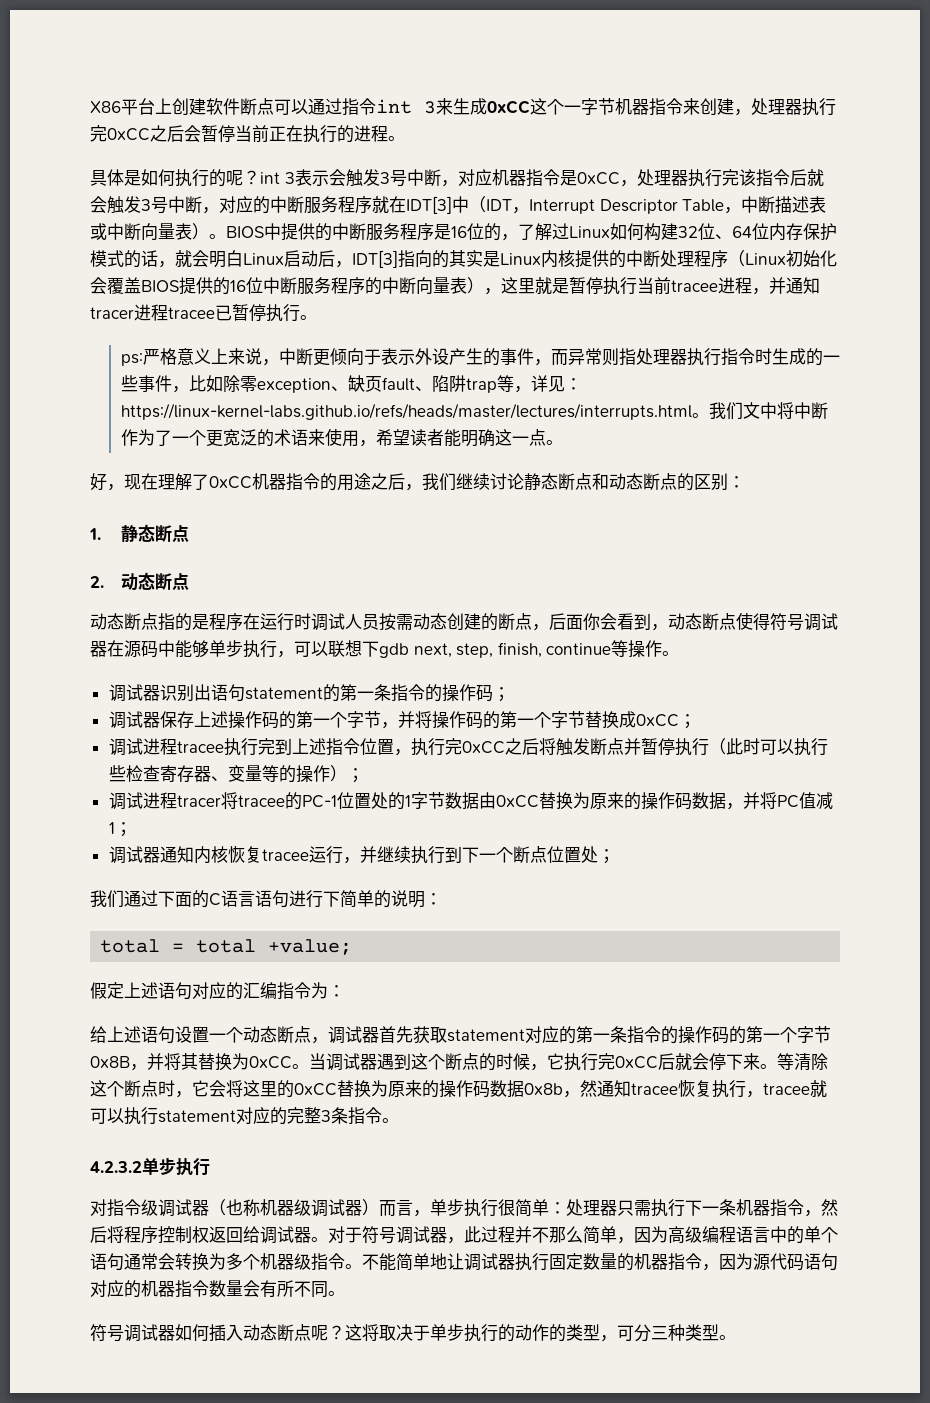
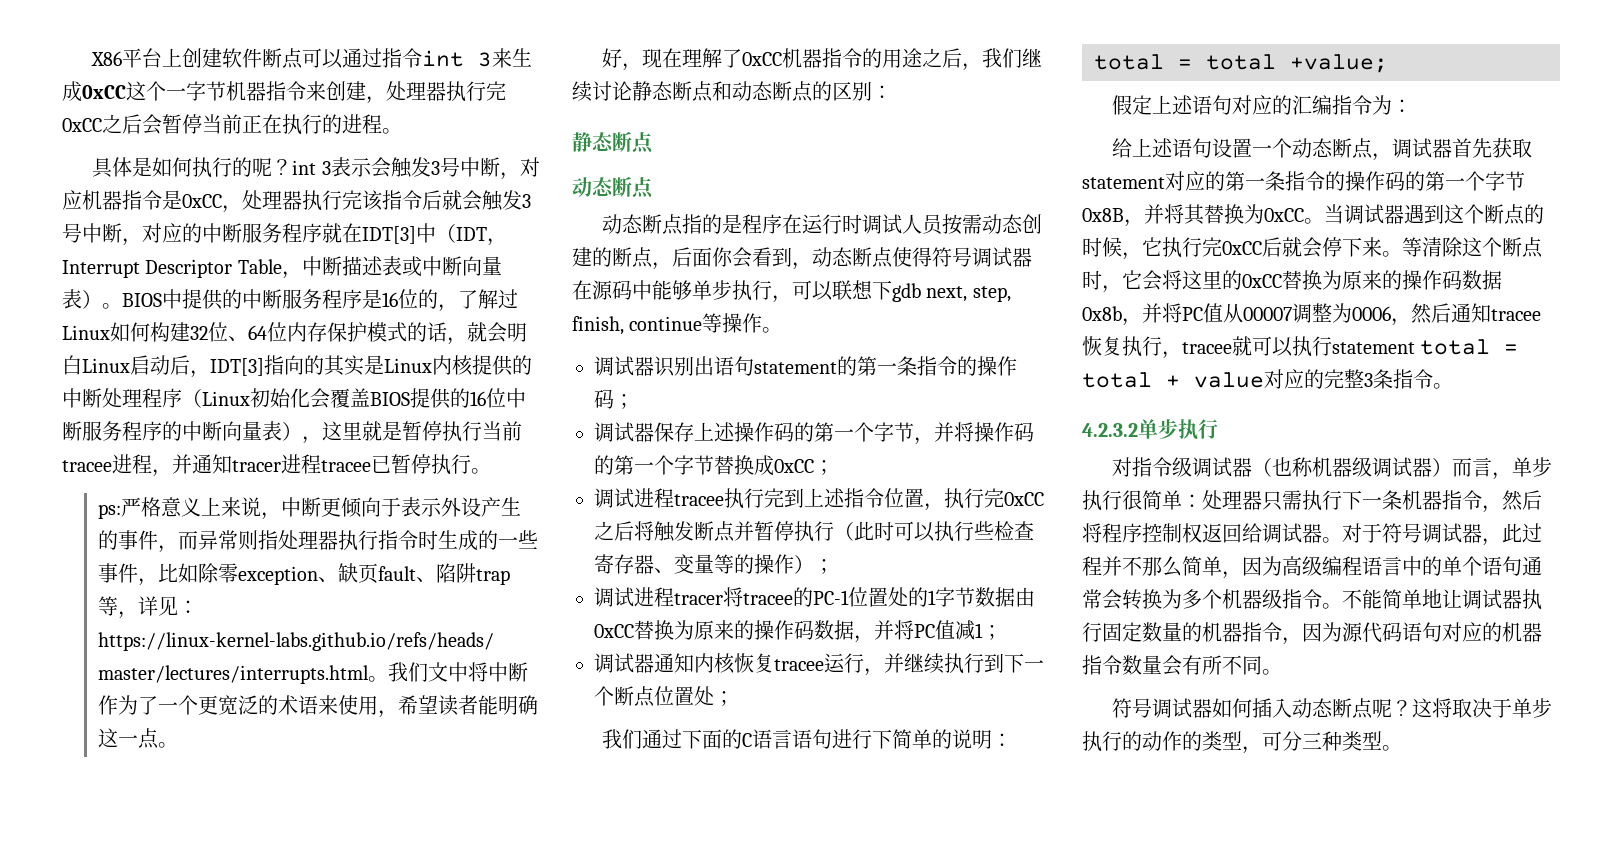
  好，现在理解了0xCC机器指令的用途之后，我们继续讨论静态断点和动态断点的区别：
- 1.静态断点
- 2.动态断点
+ 静态断点
+ 动态断点
- 等清除这个断点时，它会将这里的0xCC替换为原来的操作码数据0x8b，然通知tracee恢复执行，tracee就可以执行statement对应的完整3条指令。
+ 等清除这个断点时，它会将这里的0xCC替换为原来的操作码数据0x8b，并将PC值从00007调整为0006，然后通知tracee恢复执行，tracee就可以执行statement total = total + value对应的完整3条指令。

